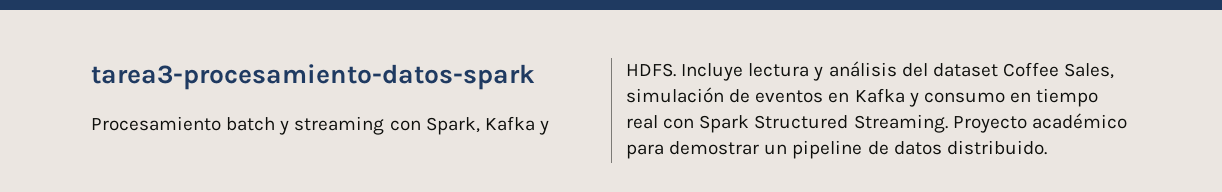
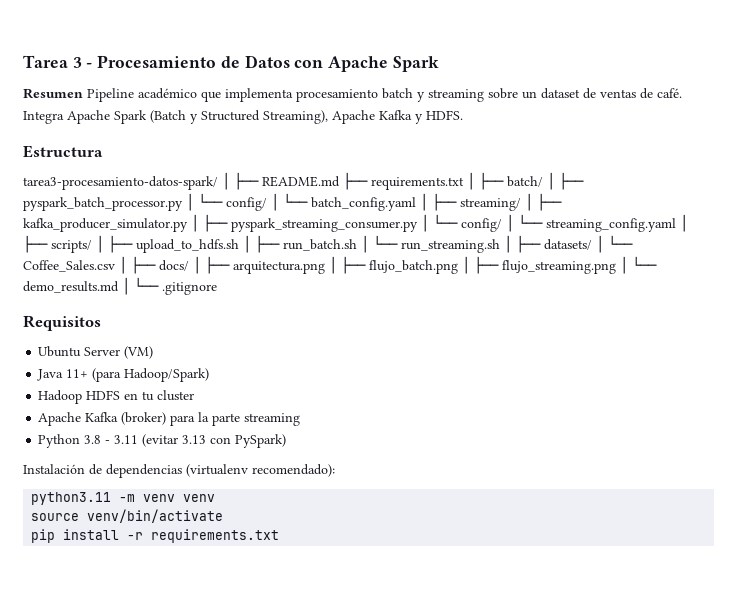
- tarea3-procesamiento-datos-spark
- Procesamiento batch y streaming con Spark, Kafka y HDFS. Incluye lectura y análisis del dataset Coffee Sales, simulación de eventos en Kafka y consumo en tiempo real con Spark Structured Streaming. Proyecto académico para demostrar un pipeline de datos distribuido.
+ Tarea 3 - Procesamiento de Datos con Apache Spark
+ Resumen Pipeline académico que implementa procesamiento batch y streaming sobre un dataset de ventas de café. Integra Apache Spark (Batch y Structured Streaming), Apache Kafka y HDFS.
+ Estructura
+ tarea3-procesamiento-datos-spark/ │ ├── README.md ├── requirements.txt │ ├── batch/ │ ├── pyspark_batch_processor.py │ └── config/ │ └── batch_config.yaml │ ├── streaming/ │ ├── kafka_producer_simulator.py │ ├── pyspark_streaming_consumer.py │ └── config/ │ └── streaming_config.yaml │ ├── scripts/ │ ├── upload_to_hdfs.sh │ ├── run_batch.sh │ └── run_streaming.sh │ ├── datasets/ │ └── Coffee_Sales.csv │ ├── docs/ │ ├── arquitectura.png │ ├── flujo_batch.png │ ├── flujo_streaming.png │ └── demo_results.md │ └── .gitignore
+ Requisitos
+ Ubuntu Server (VM)
+ Java 11+ (para Hadoop/Spark)
+ Hadoop HDFS en tu cluster
+ Apache Kafka (broker) para la parte streaming
+ Python 3.8 - 3.11 (evitar 3.13 con PySpark)
+ Instalación de dependencias (virtualenv recomendado):
+ python3.11 -m venv venv
+ source venv/bin/activate
+ pip install -r requirements.txt

